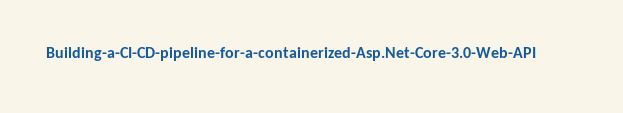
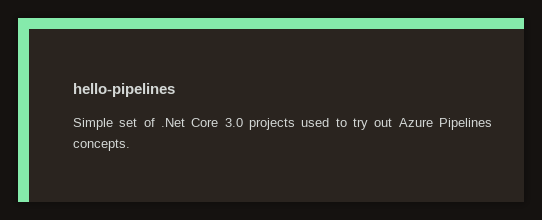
- Building-a-CI-CD-pipeline-for-a-containerized-Asp.Net-Core-3.0-Web-API
+ hello-pipelines
+ Simple set of .Net Core 3.0 projects used to try out Azure Pipelines concepts.

